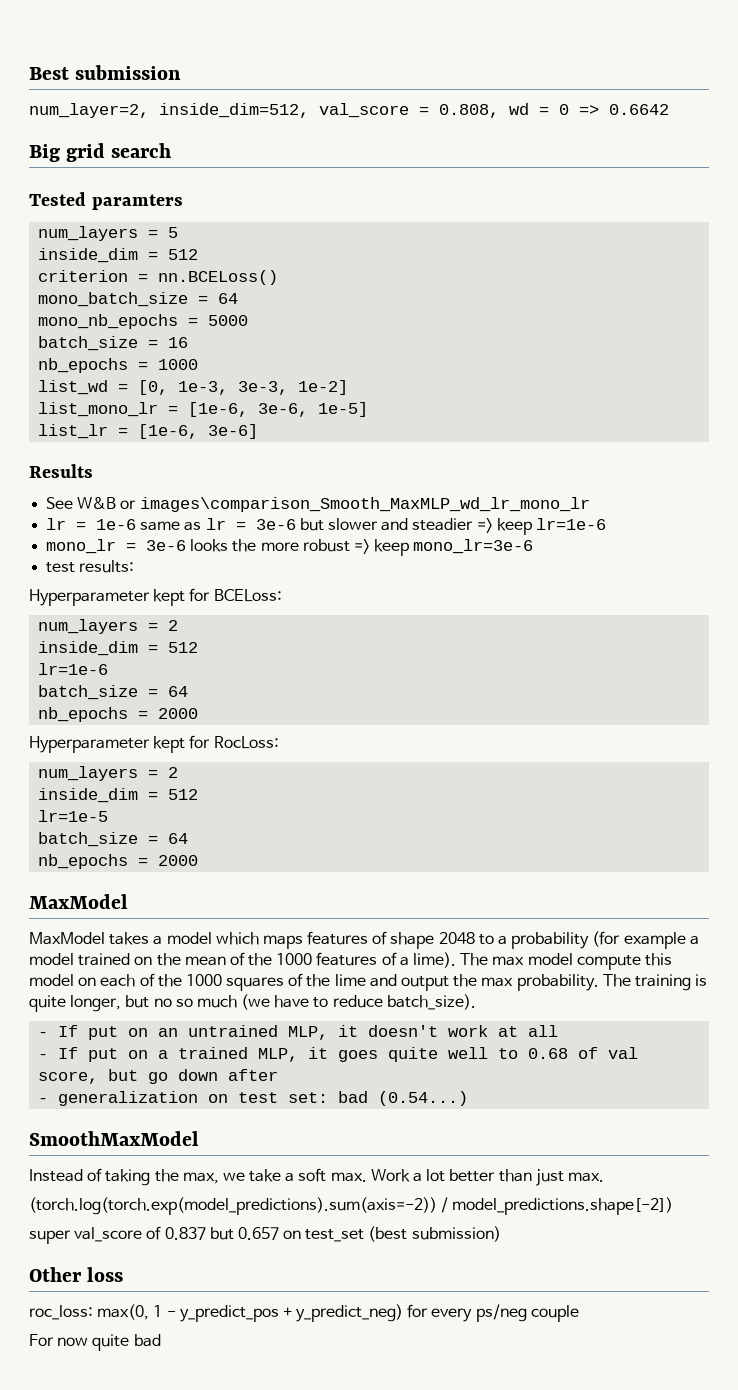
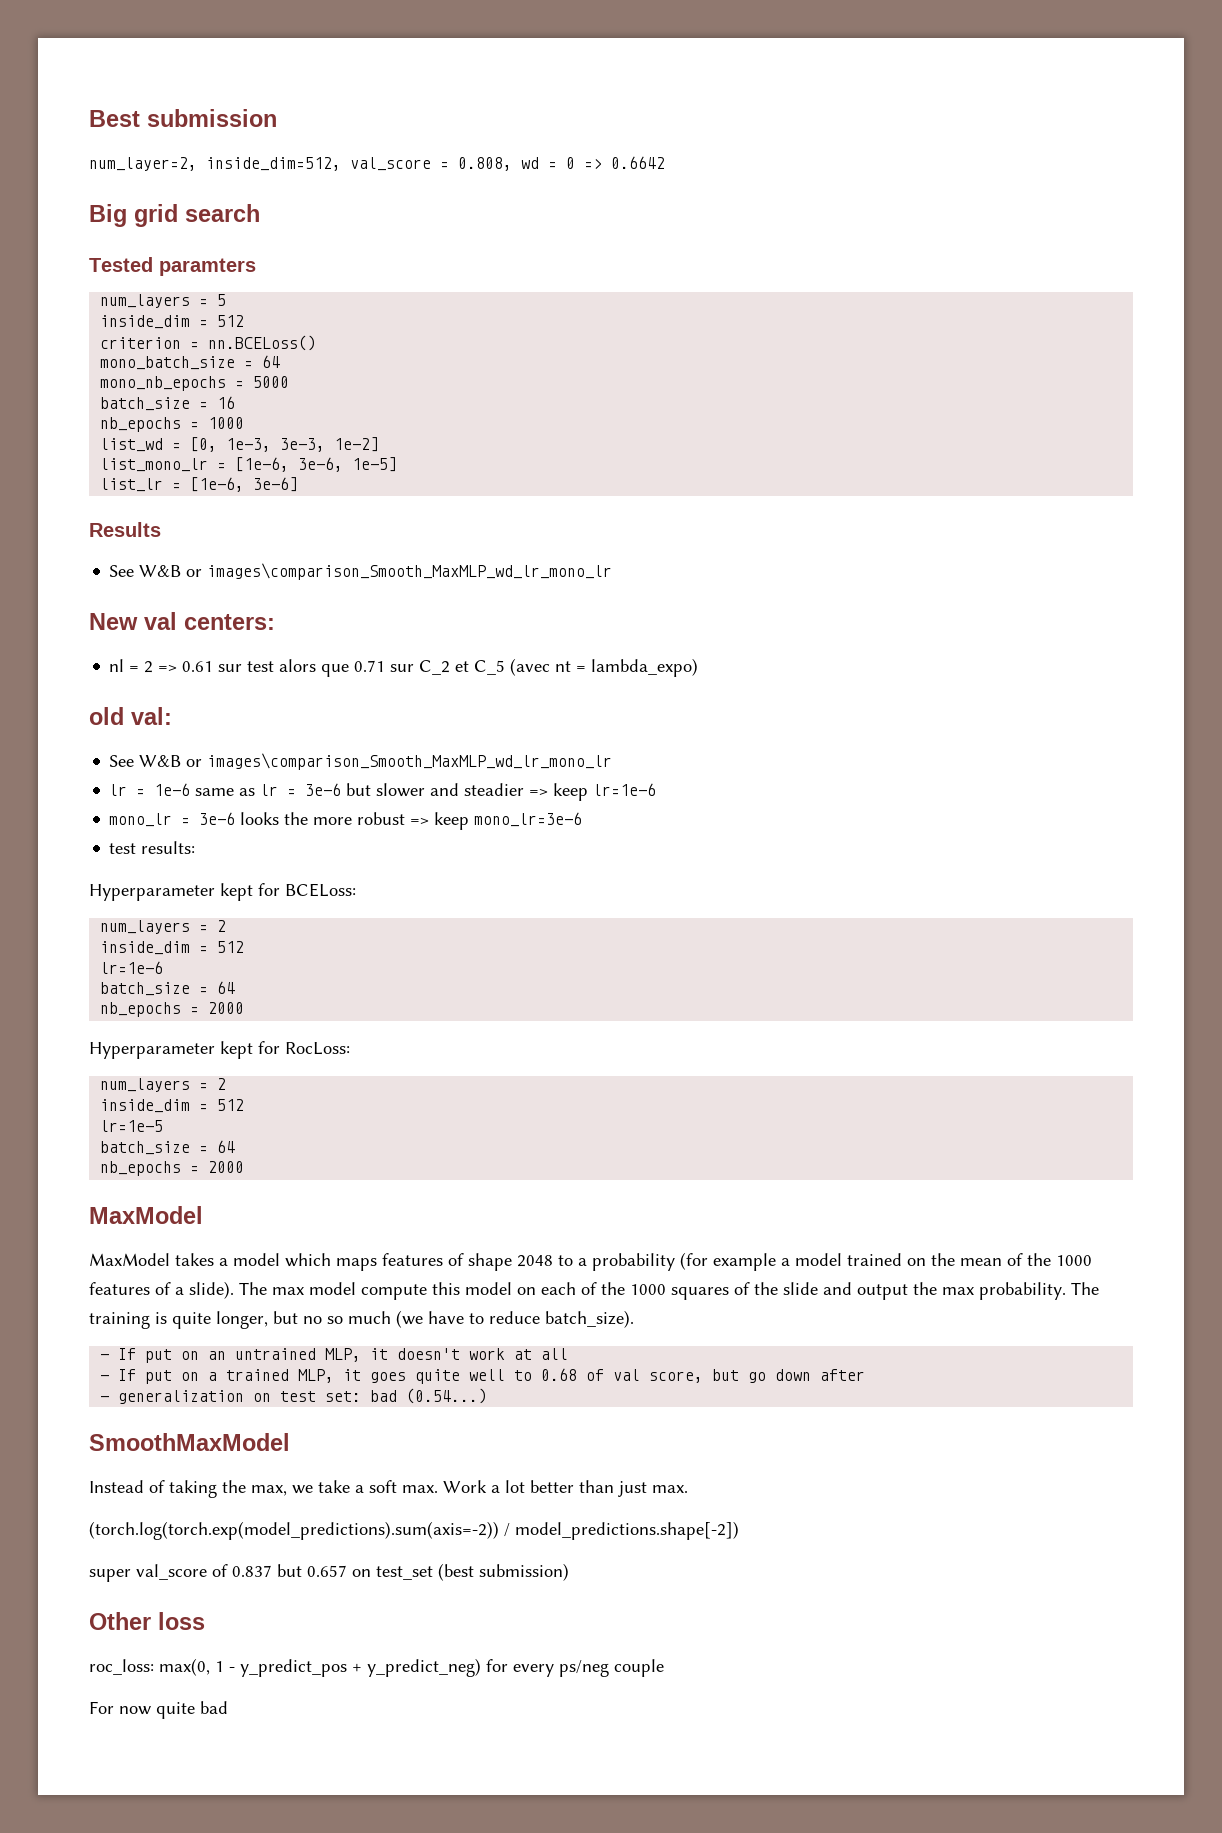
+ New val centers:
+ nl = 2 => 0.61 sur test alors que 0.71 sur C_2 et C_5 (avec nt = lambda_expo)
+ old val:
+ See W&B or images\comparison_Smooth_MaxMLP_wd_lr_mono_lr
- MaxModel takes a model which maps features of shape 2048 to a probability (for example a model trained on the mean of the 1000 features of a lime).
+ MaxModel takes a model which maps features of shape 2048 to a probability (for example a model trained on the mean of the 1000 features of a slide).
- The max model compute this model on each of the 1000 squares of the lime and output the max probability.
+ The max model compute this model on each of the 1000 squares of the slide and output the max probability.

